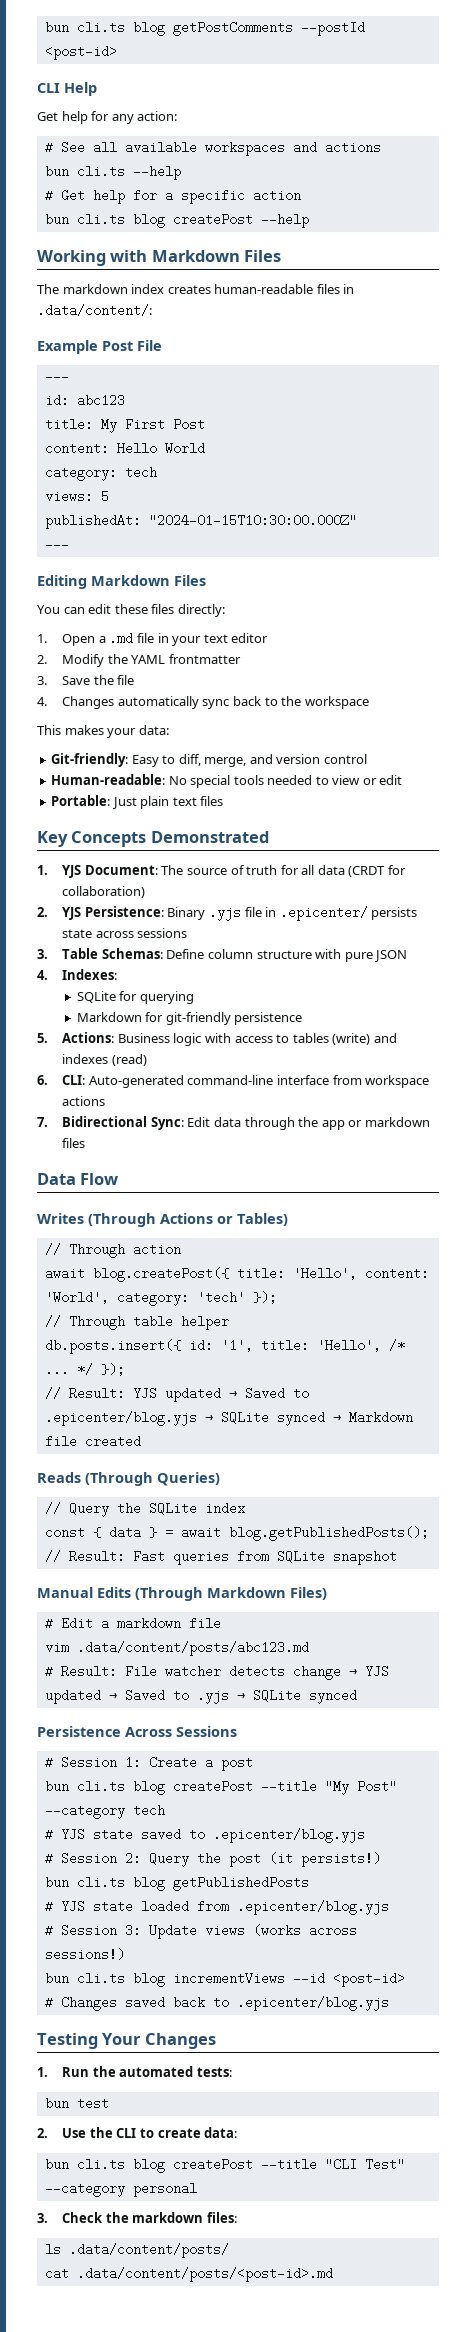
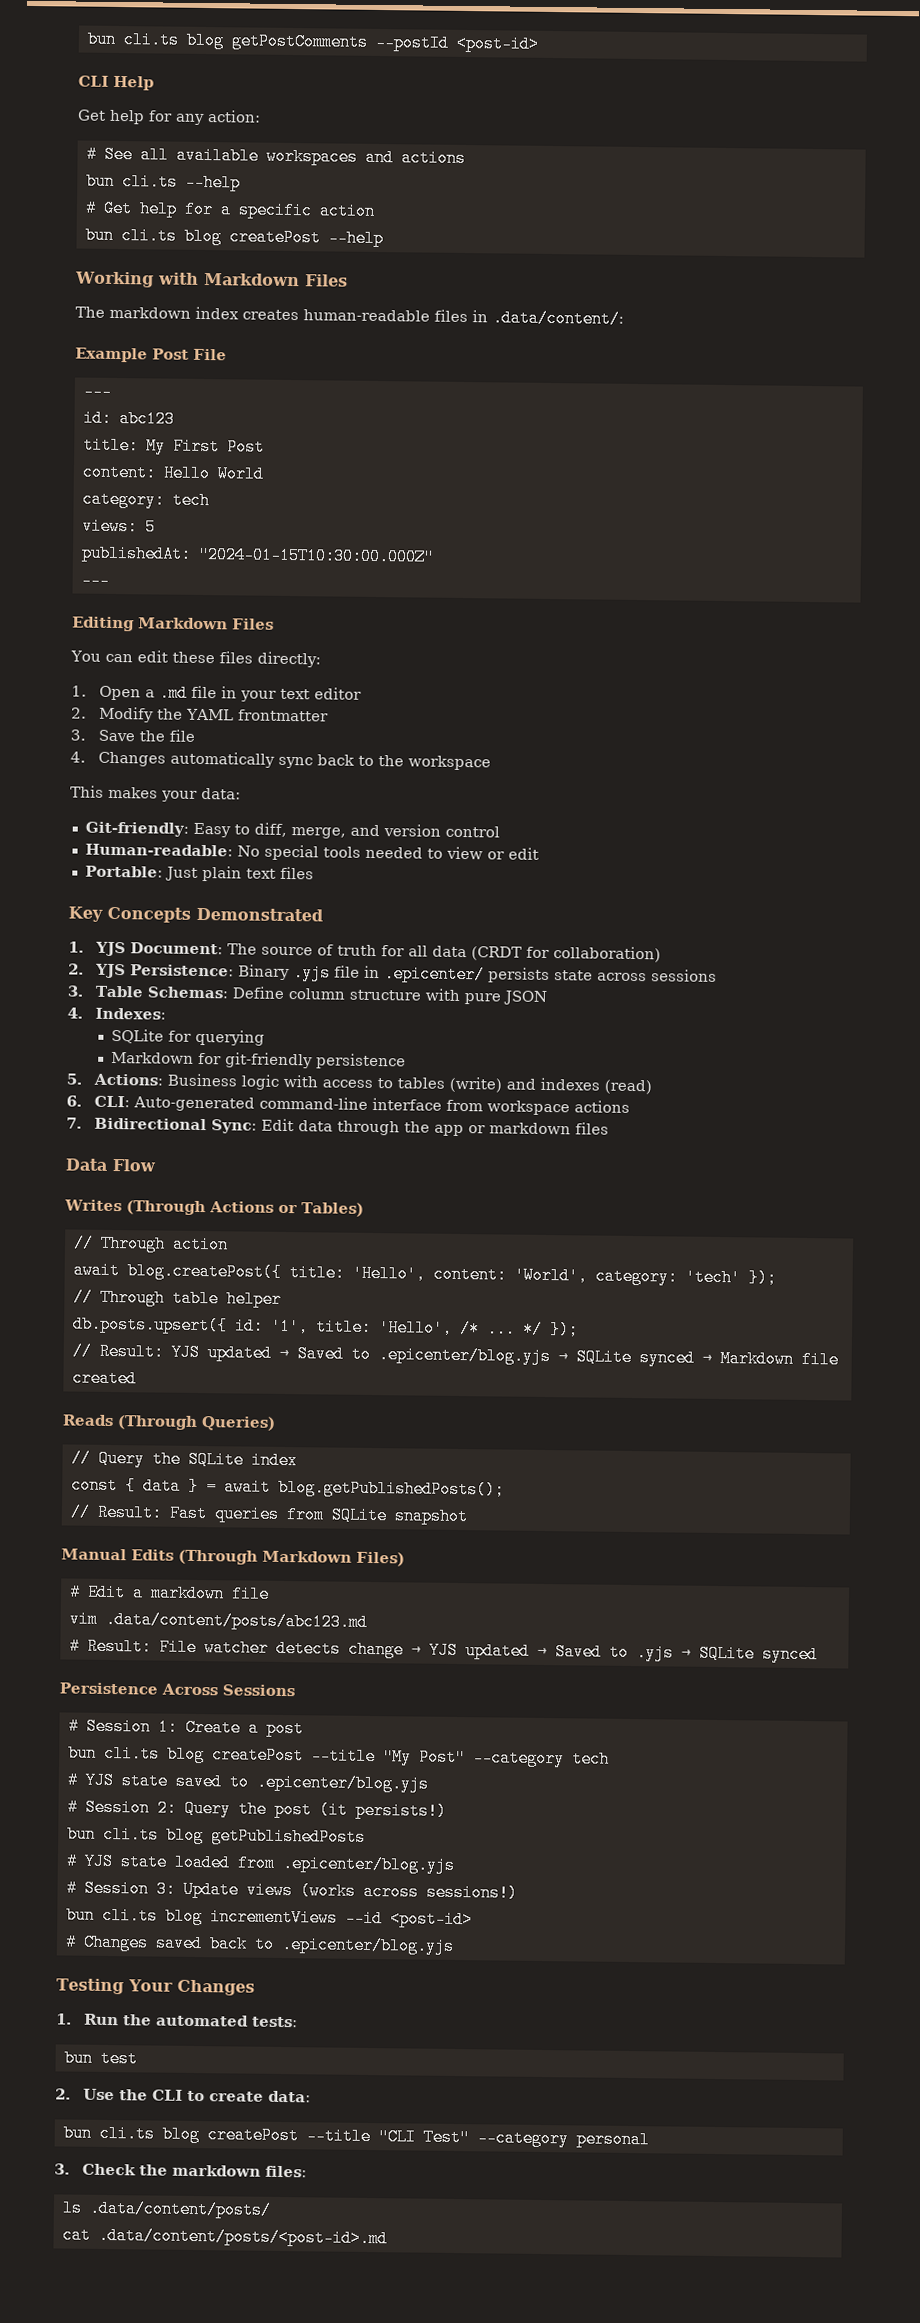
- db.posts.insert({ id: '1', title: 'Hello', /* ...
+ db.posts.upsert({ id: '1', title: 'Hello', /* ...

